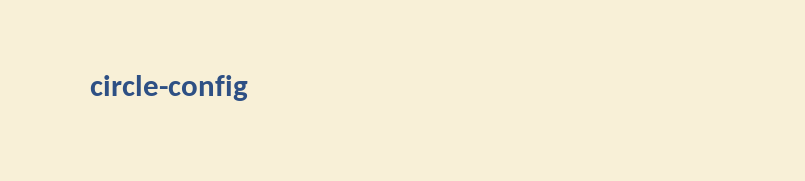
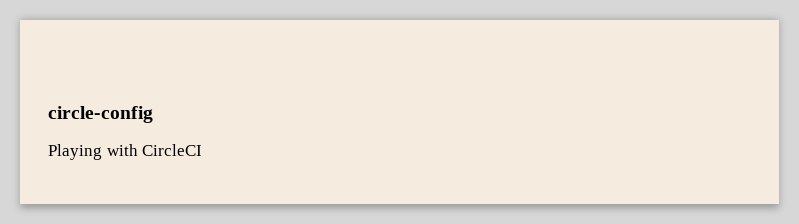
+ Playing with CircleCI

